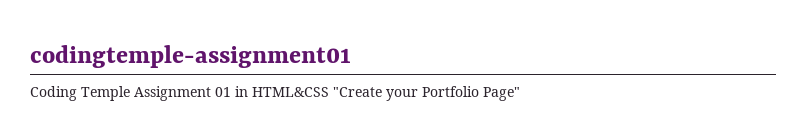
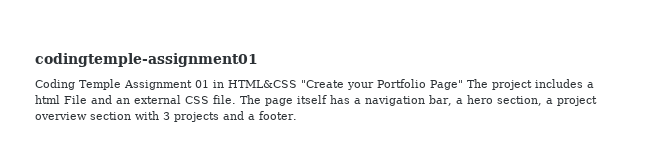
- Coding Temple Assignment 01 in HTML&CSS "Create your Portfolio Page"
+ Coding Temple Assignment 01 in HTML&CSS "Create your Portfolio Page" The project includes a html File and an external CSS file. The page itself has a navigation bar, a hero section, a project overview section with 3 projects and a footer.

